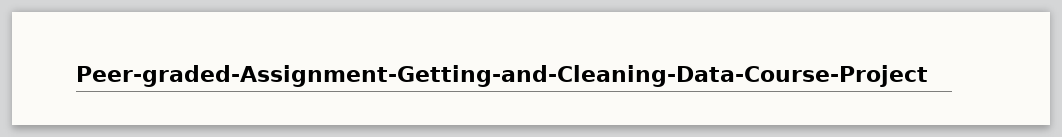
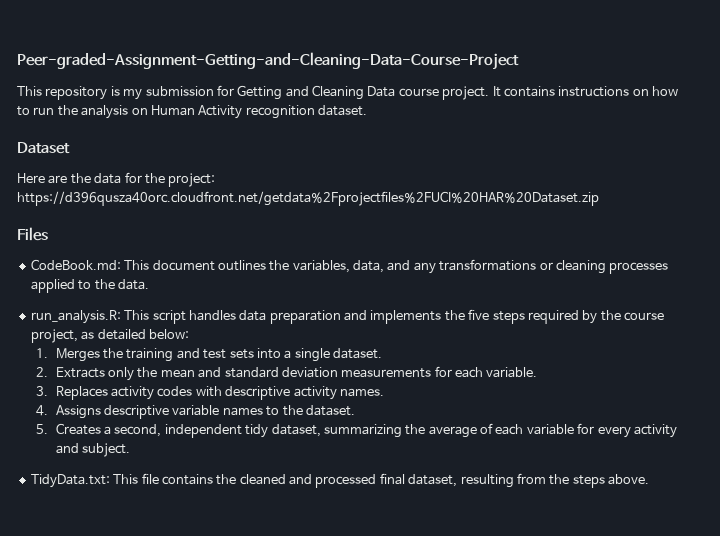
+ This repository is my submission for Getting and Cleaning Data course project. It contains instructions on how to run the analysis on Human Activity recognition dataset.
+ Dataset
+ Here are the data for the project: https://d396qusza40orc.cloudfront.net/getdata%2Fprojectfiles%2FUCI%20HAR%20Dataset.zip
+ Files
+ CodeBook.md: This document outlines the variables, data, and any transformations or cleaning processes applied to the data.
+ run_analysis.R: This script handles data preparation and implements the five steps required by the course project, as detailed below:
+ 1. Merges the training and test sets into a single dataset.
+ 2. Extracts only the mean and standard deviation measurements for each variable.
+ 3. Replaces activity codes with descriptive activity names.
+ 4. Assigns descriptive variable names to the dataset.
+ 5. Creates a second, independent tidy dataset, summarizing the average of each variable for every activity and subject.
+ TidyData.txt: This file contains the cleaned and processed final dataset, resulting from the steps above.

